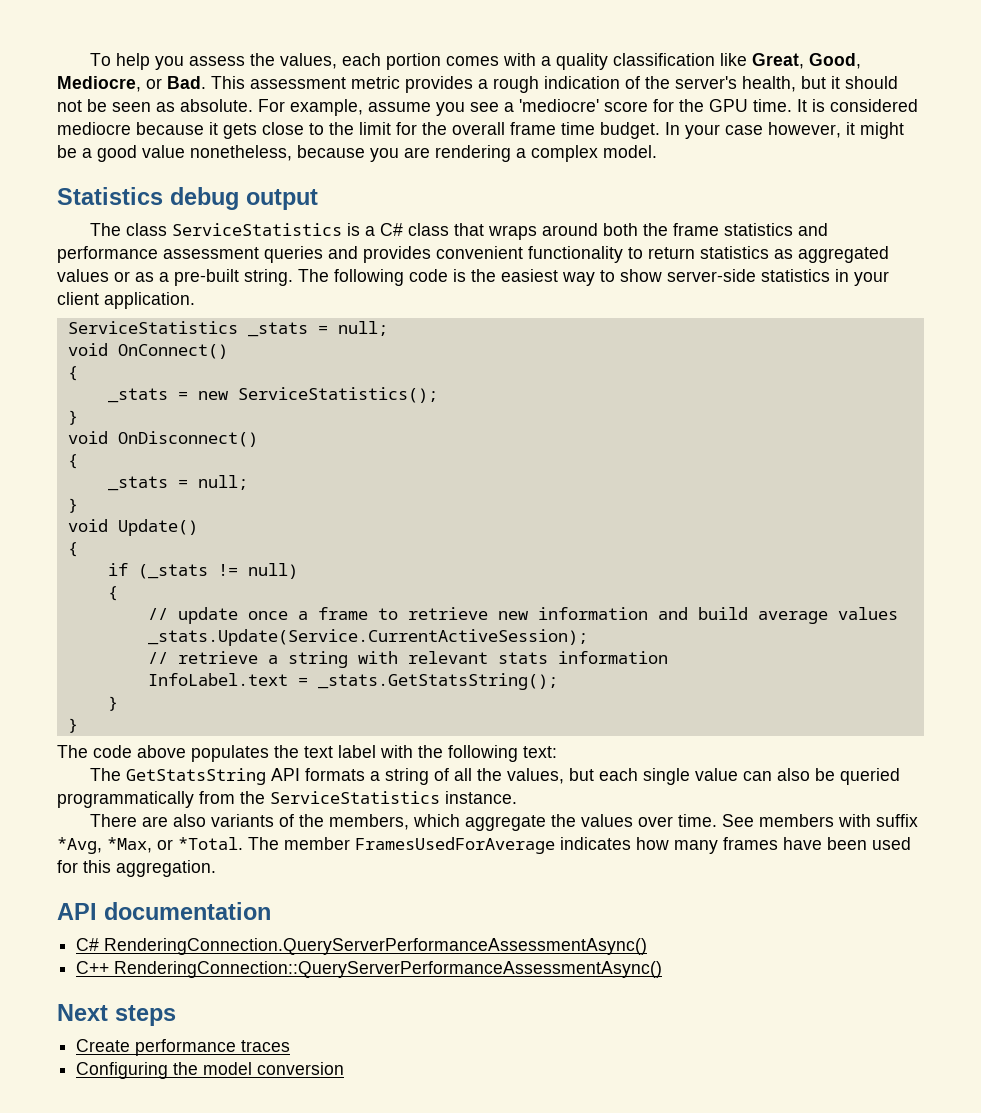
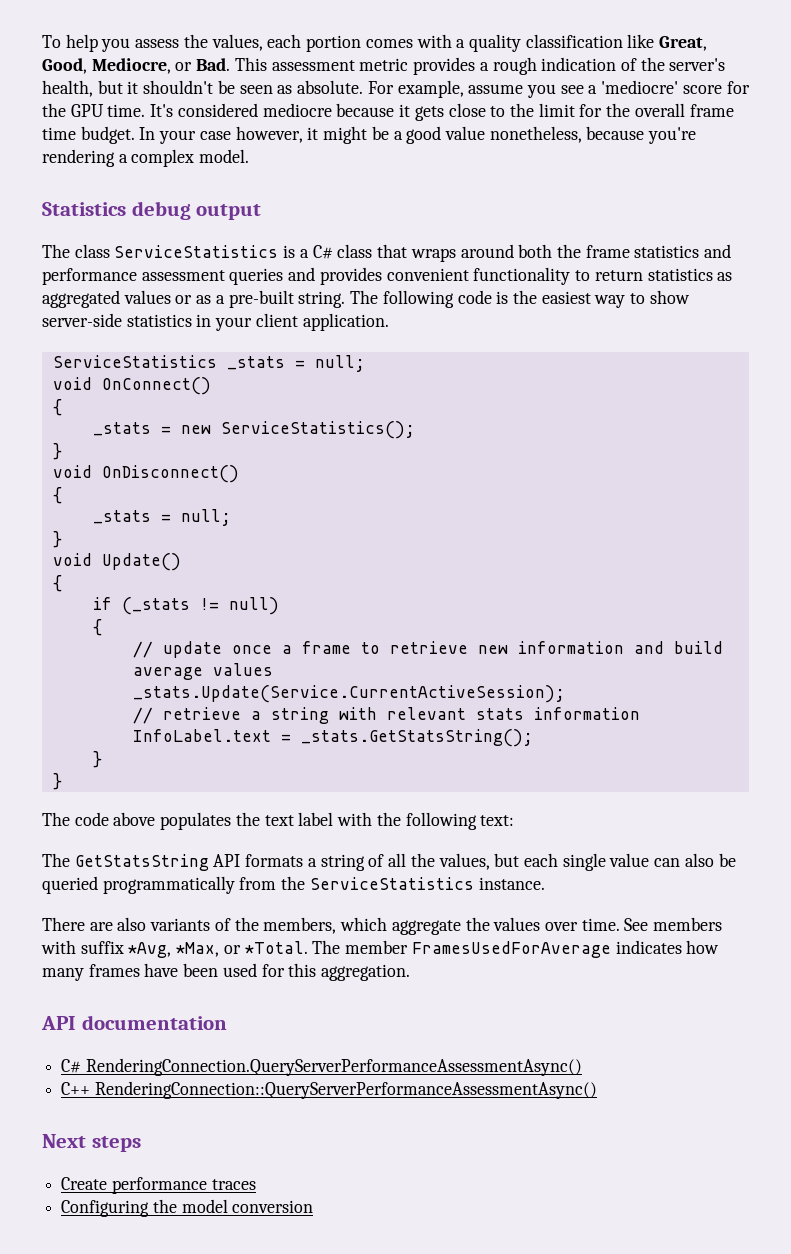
- To help you assess the values, each portion comes with a quality classification like Great, Good, Mediocre, or Bad. This assessment metric provides a rough indication of the server's health, but it should not be seen as absolute.
+ To help you assess the values, each portion comes with a quality classification like Great, Good, Mediocre, or Bad. This assessment metric provides a rough indication of the server's health, but it shouldn't be seen as absolute.
- It is considered mediocre because it gets close to the limit for the overall frame time budget.
+ It's considered mediocre because it gets close to the limit for the overall frame time budget.
- In your case however, it might be a good value nonetheless, because you are rendering a complex model.
+ In your case however, it might be a good value nonetheless, because you're rendering a complex model.

